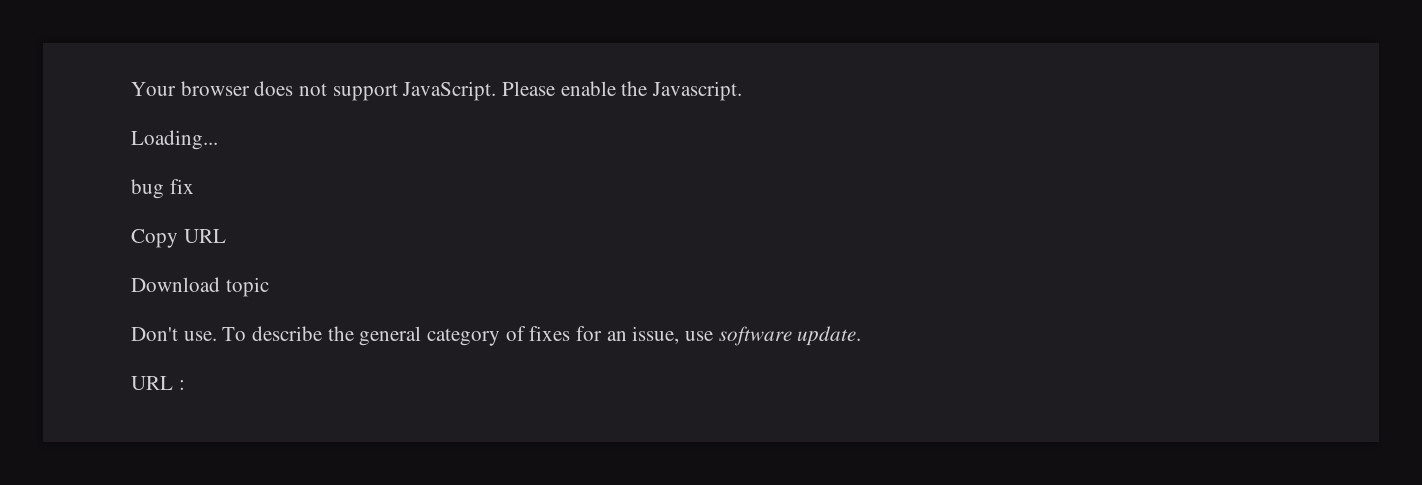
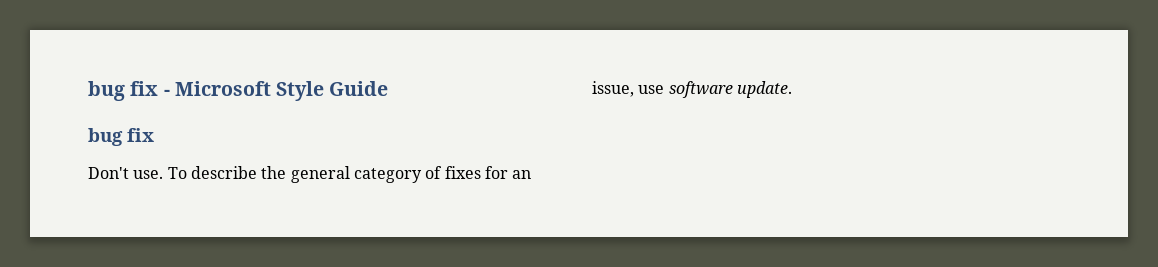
- Your browser does not support JavaScript. Please enable the Javascript.
- Loading...
+ bug fix - Microsoft Style Guide
  bug fix
- Copy URL
- Download topic
- URL :

